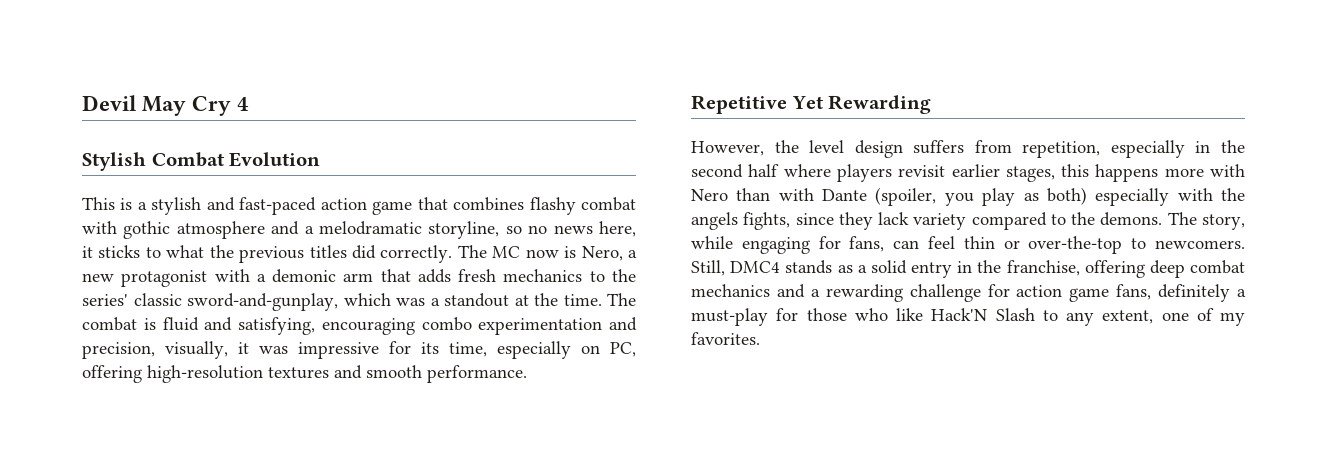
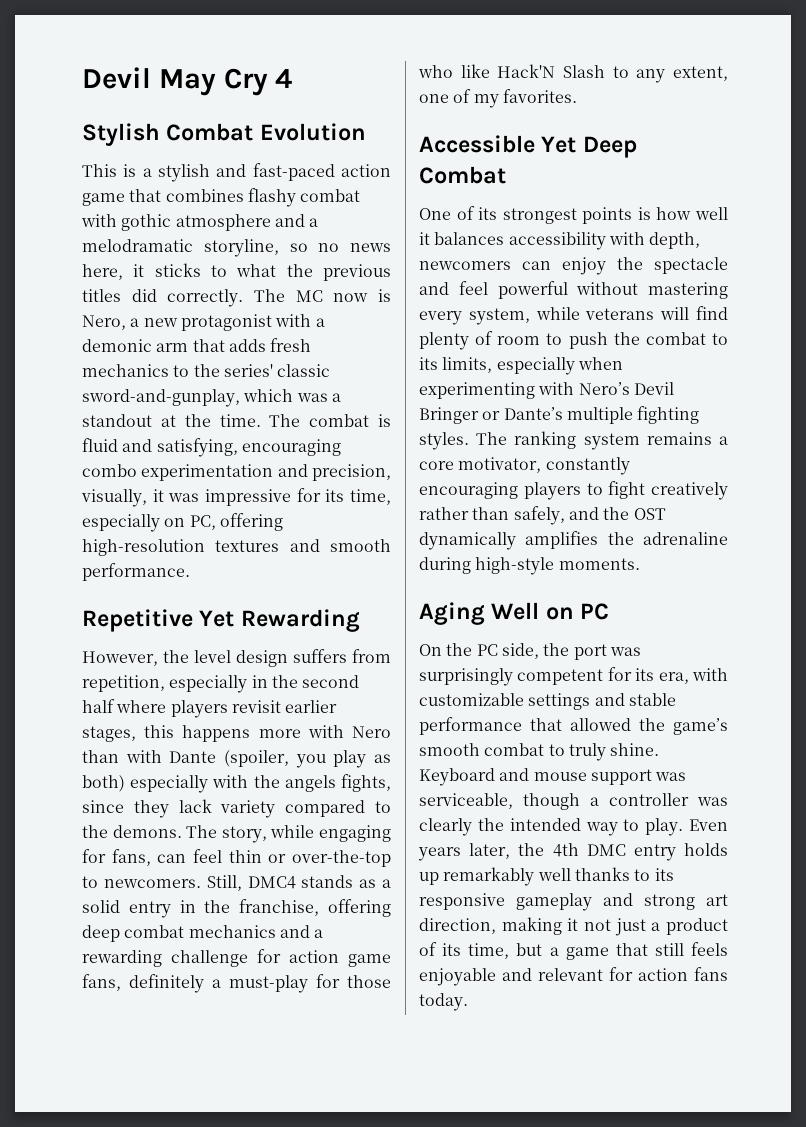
+ Accessible Yet Deep Combat
+ One of its strongest points is how well it balances accessibility with depth, newcomers can enjoy the spectacle and feel powerful without mastering every system, while veterans will find plenty of room to push the combat to its limits, especially when experimenting with Nero’s Devil Bringer or Dante’s multiple fighting styles. The ranking system remains a core motivator, constantly encouraging players to fight creatively rather than safely, and the OST dynamically amplifies the adrenaline during high-style moments.
+ Aging Well on PC
+ On the PC side, the port was surprisingly competent for its era, with customizable settings and stable performance that allowed the game’s smooth combat to truly shine. Keyboard and mouse support was serviceable, though a controller was clearly the intended way to play. Even years later, the 4th DMC entry holds up remarkably well thanks to its responsive gameplay and strong art direction, making it not just a product of its time, but a game that still feels enjoyable and relevant for action fans today.

